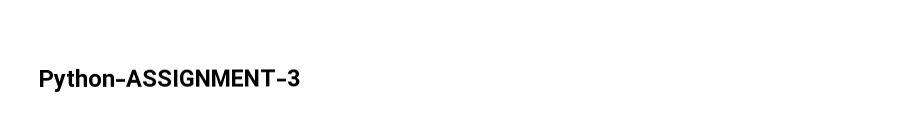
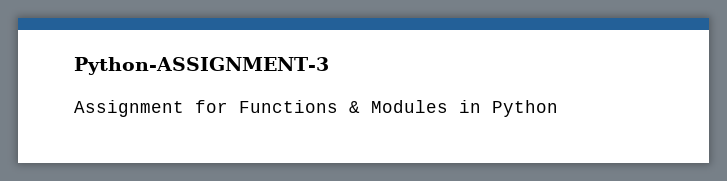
+ Assignment for Functions & Modules in Python

